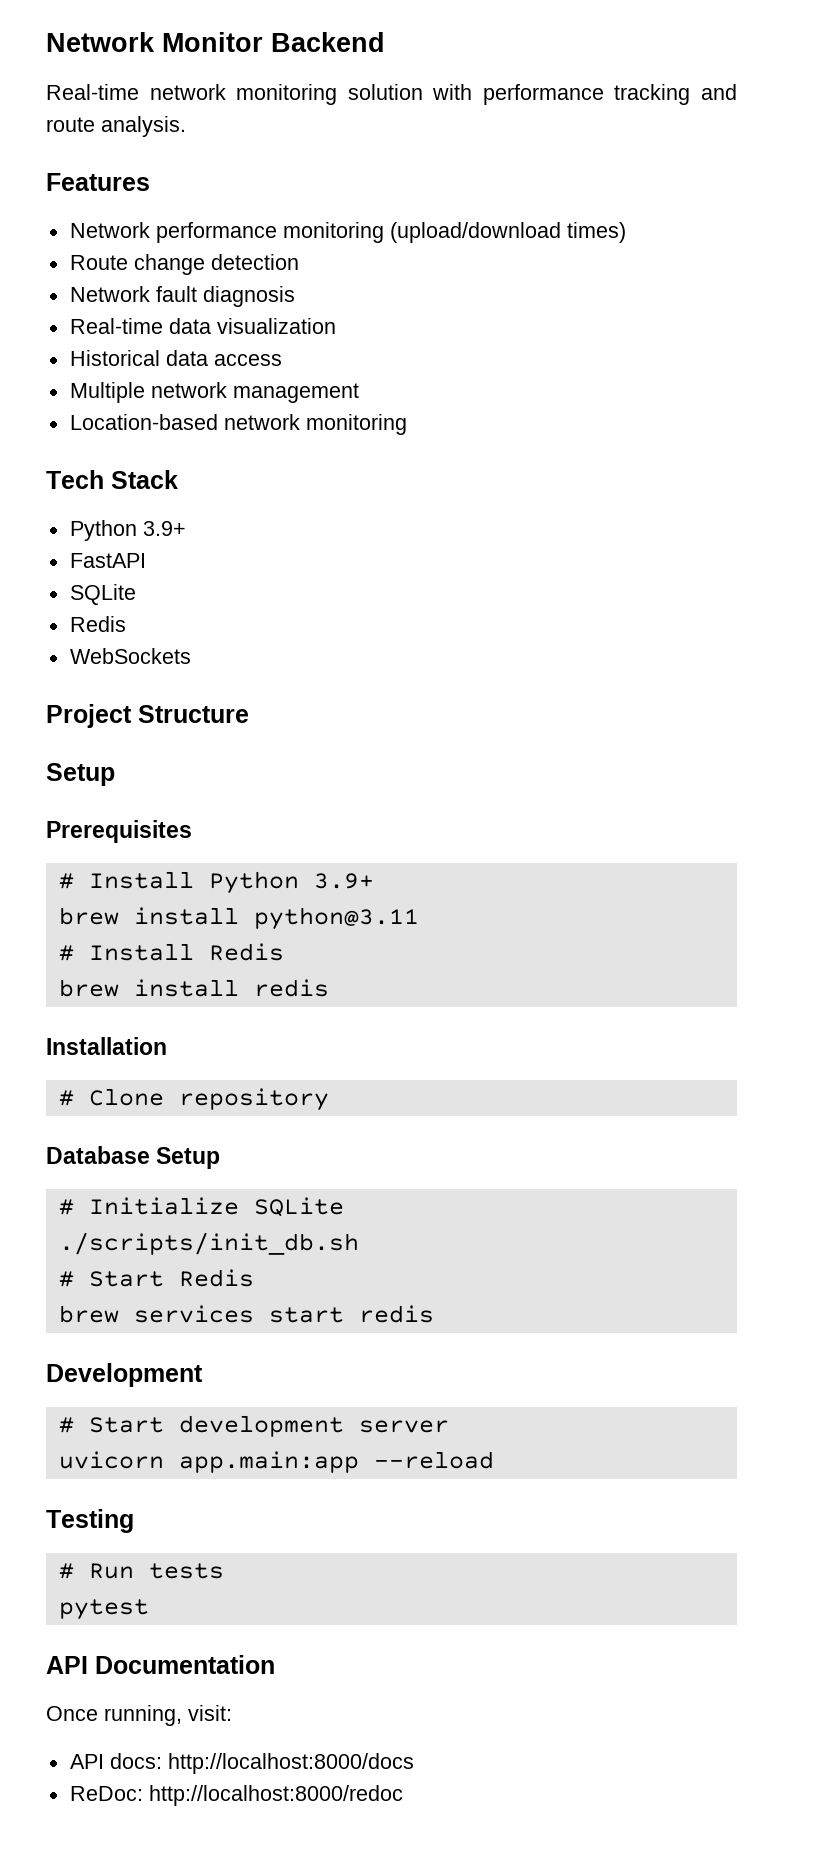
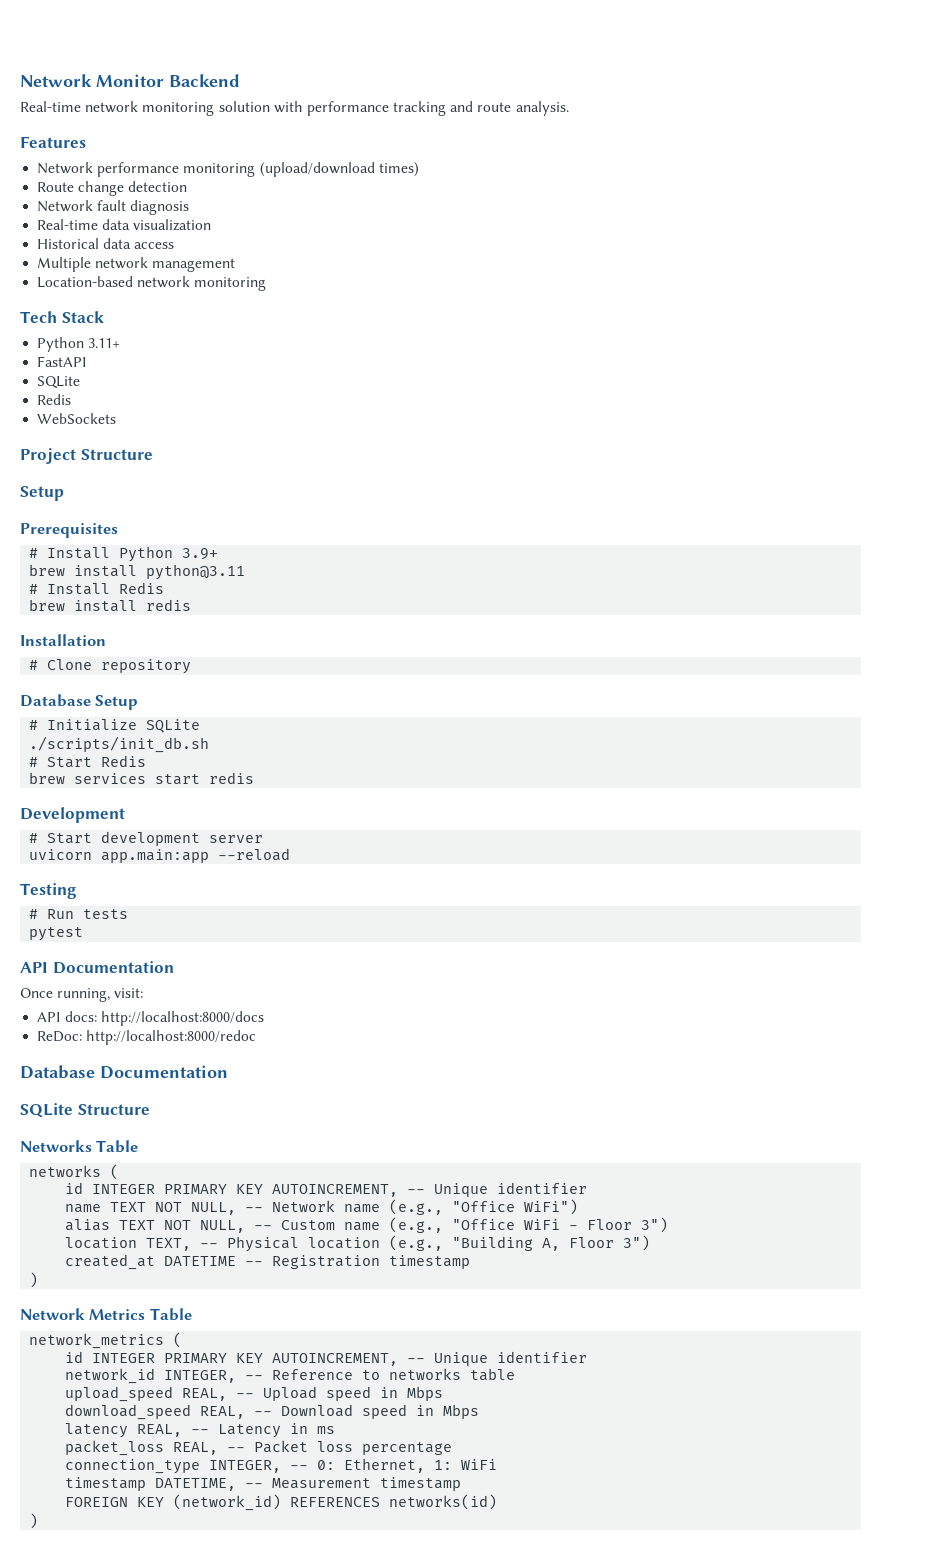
  Tech Stack
- Python 3.9+
+ Python 3.11+
+ Database Documentation
+ SQLite Structure
+ Networks Table
+ networks (
+ id INTEGER PRIMARY KEY AUTOINCREMENT, -- Unique identifier
+ name TEXT NOT NULL, -- Network name (e.g., "Office WiFi")
+ alias TEXT NOT NULL, -- Custom name (e.g., "Office WiFi - Floor 3")
+ location TEXT, -- Physical location (e.g., "Building A, Floor 3")
+ created_at DATETIME -- Registration timestamp
+ )
+ Network Metrics Table
+ network_metrics (
+ id INTEGER PRIMARY KEY AUTOINCREMENT, -- Unique identifier
+ network_id INTEGER, -- Reference to networks table
+ upload_speed REAL, -- Upload speed in Mbps
+ download_speed REAL, -- Download speed in Mbps
+ latency REAL, -- Latency in ms
+ packet_loss REAL, -- Packet loss percentage
+ connection_type INTEGER, -- 0: Ethernet, 1: WiFi
+ timestamp DATETIME, -- Measurement timestamp
+ FOREIGN KEY (network_id) REFERENCES networks(id)
+ )

